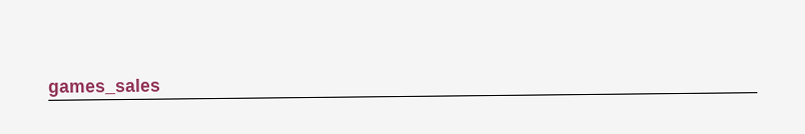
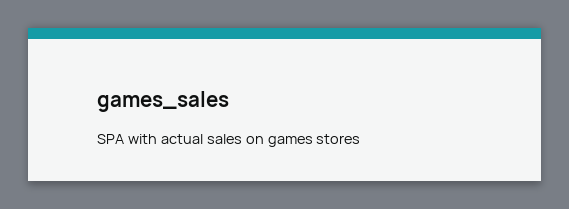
+ SPA with actual sales on games stores

